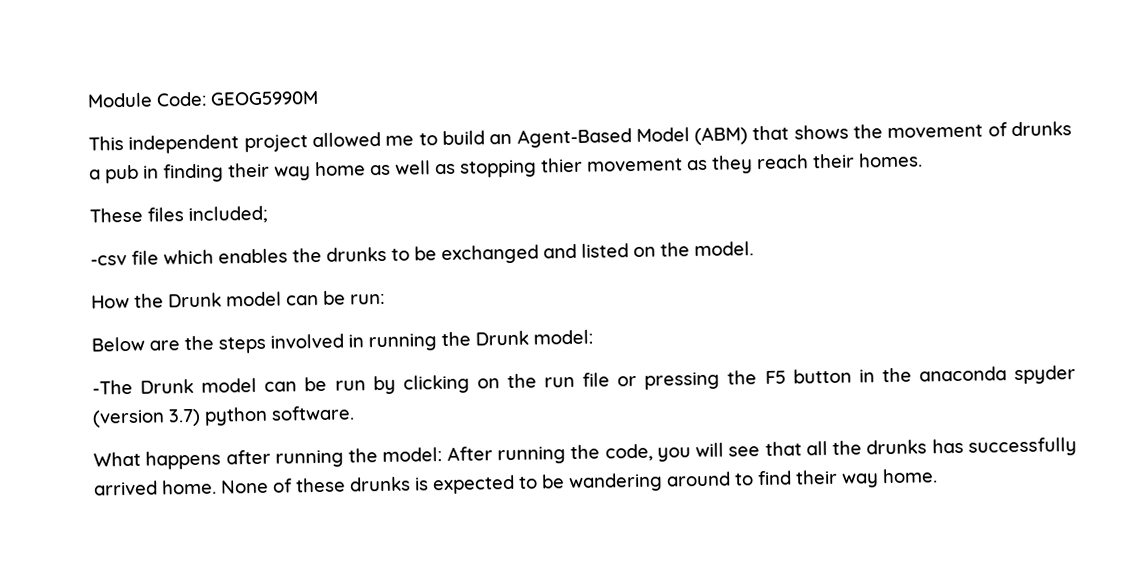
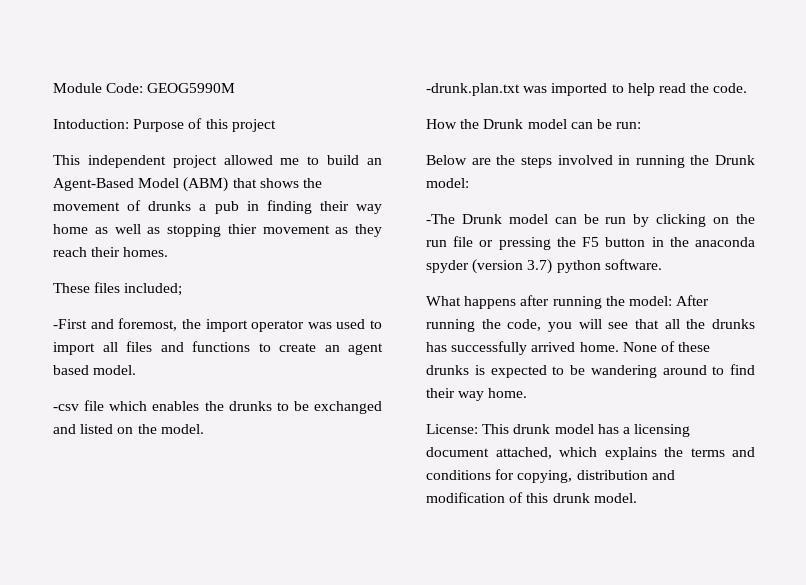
+ Intoduction: Purpose of this project
+ -First and foremost, the import operator was used to import all files and functions to create an agent based model.
+ -drunk.plan.txt was imported to help read the code.
+ License: This drunk model has a licensing document attached, which explains the terms and conditions for copying, distribution and modification of this drunk model.

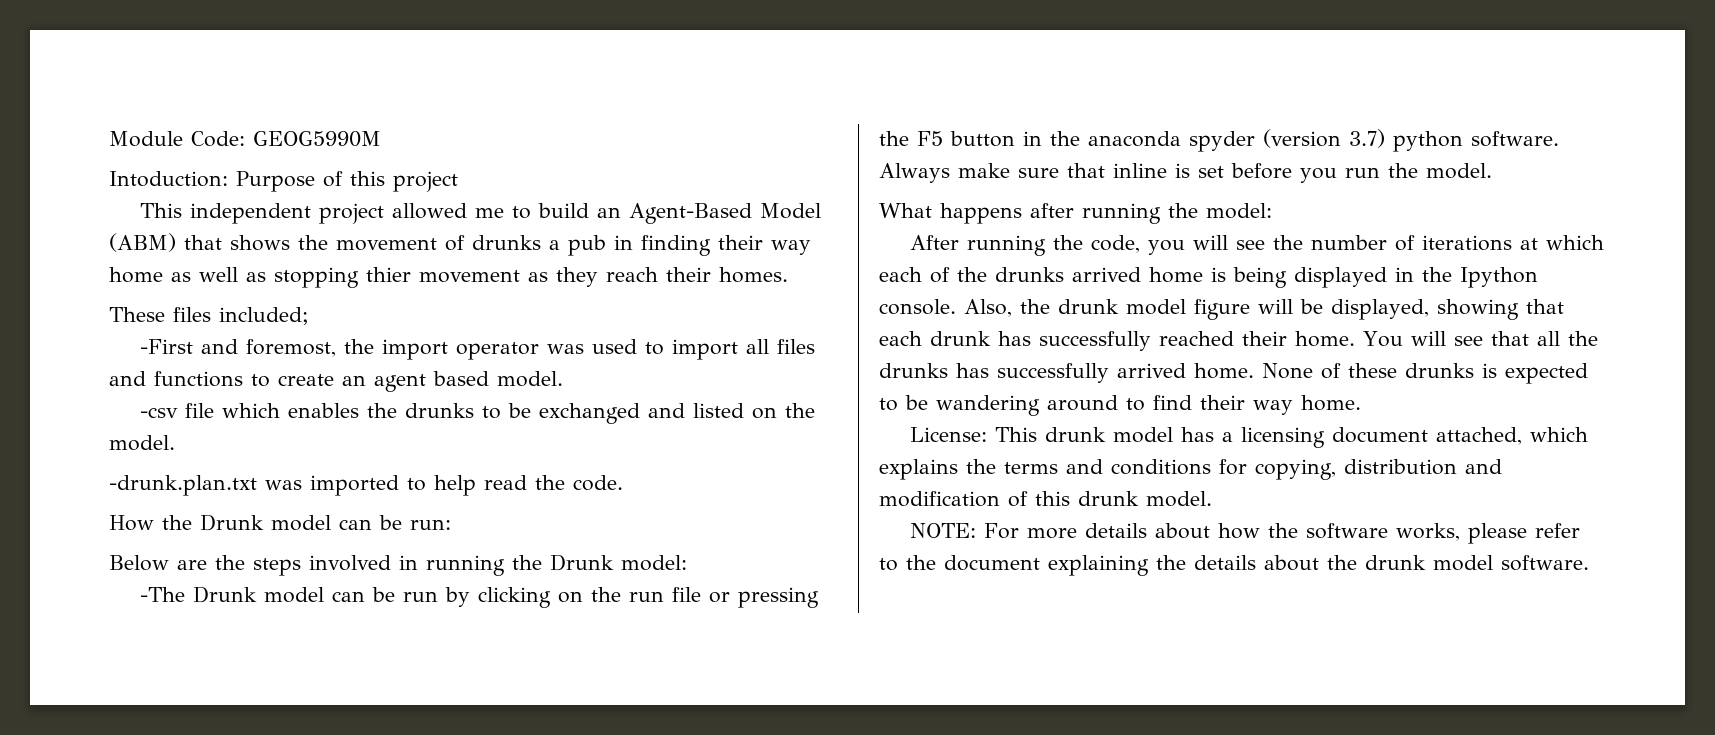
+ Always make sure that inline is set before you run the model.
- What happens after running the model: After running the code, you will see that all the drunks has successfully arrived home.
+ What happens after running the model:
+ After running the code, you will see the number of iterations at which each of the drunks arrived home is being displayed in the Ipython console. Also, the drunk model figure will be displayed, showing that each drunk has successfully reached their home. You will see that all the drunks has successfully arrived home.
+ NOTE: For more details about how the software works, please refer to the document explaining the details about the drunk model software.

